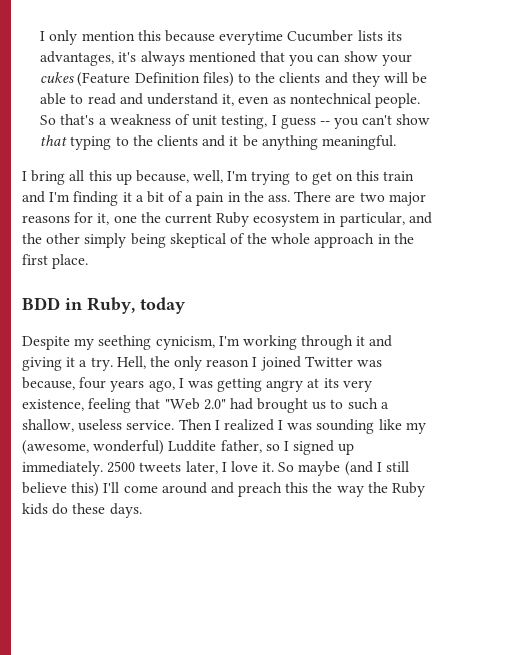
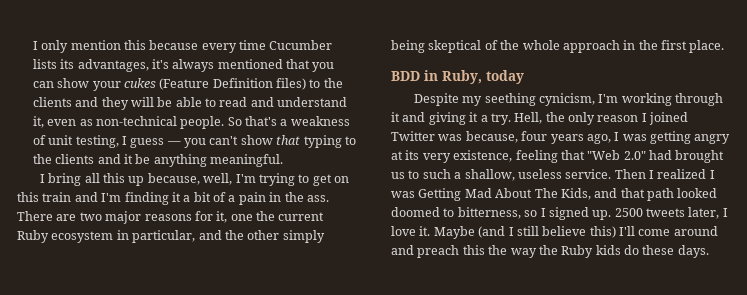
- I only mention this because everytime Cucumber lists its advantages, it's always mentioned that you can show your cukes (Feature Definition files) to the clients and they will be able to read and understand it, even as nontechnical people.
+ I only mention this because every time Cucumber lists its advantages, it's always mentioned that you can show your cukes (Feature Definition files) to the clients and they will be able to read and understand it, even as non-technical people.
- So that's a weakness of unit testing, I guess -- you can't show that typing to the clients and it be anything meaningful.
+ So that's a weakness of unit testing, I guess — you can't show that typing to the clients and it be anything meaningful.
- Then I realized I was sounding like my (awesome, wonderful) Luddite father, so I signed up immediately.
+ Then I realized I was Getting Mad About The Kids, and that path looked doomed to bitterness, so I signed up.
- So maybe (and I still believe this) I'll come around and preach this the way the Ruby kids do these days.
+ Maybe (and I still believe this) I'll come around and preach this the way the Ruby kids do these days.

